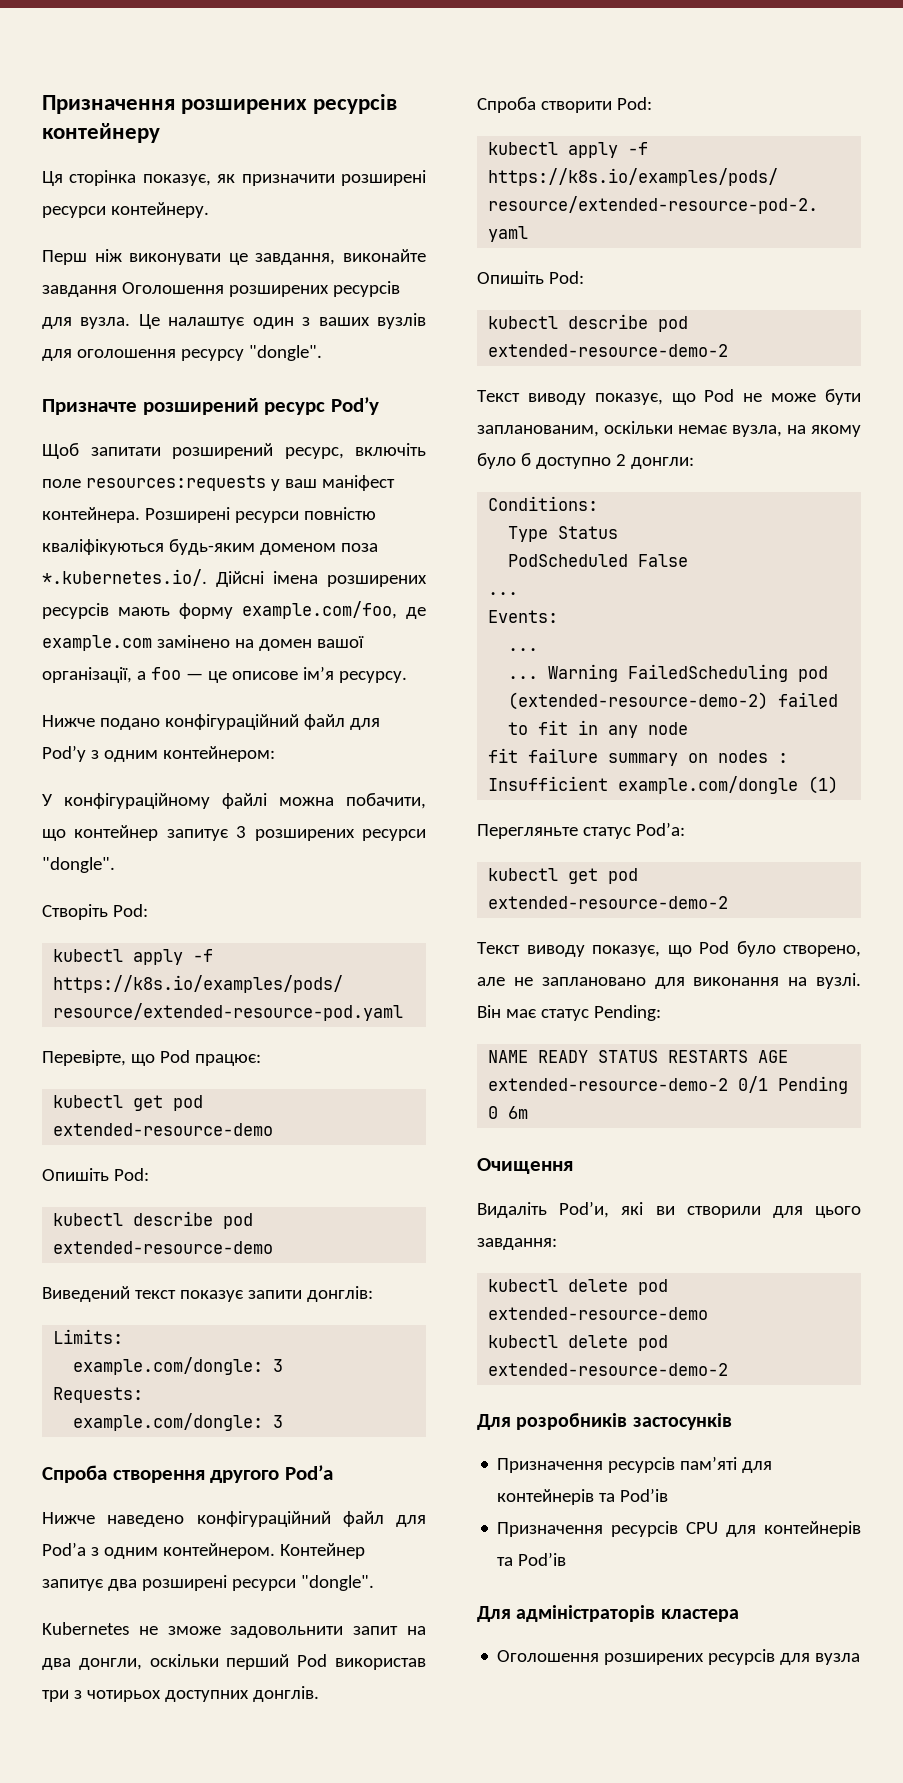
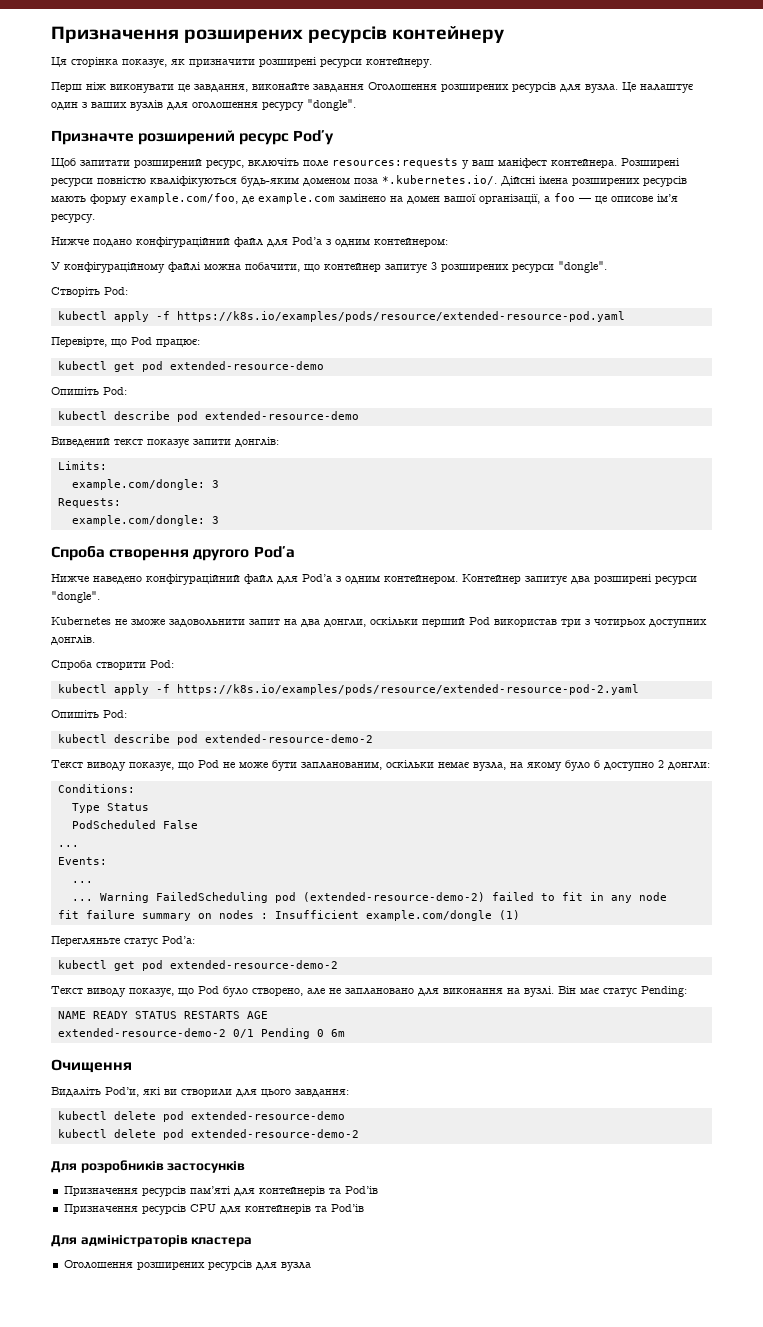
- Нижче подано конфігураційний файл для Podʼу з одним контейнером:
+ Нижче подано конфігураційний файл для Podʼа з одним контейнером:

